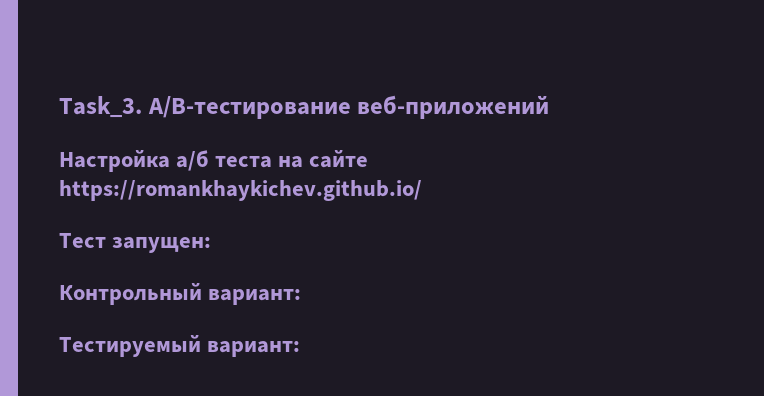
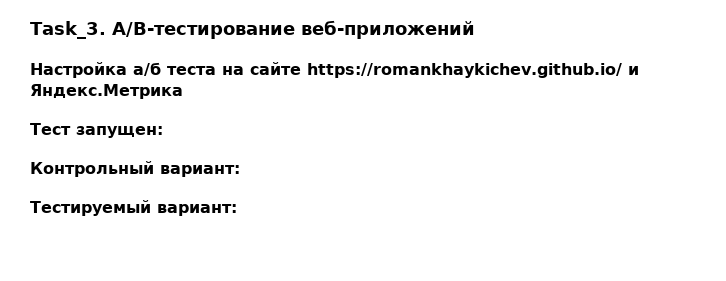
- Настройка а/б теста на сайте https://romankhaykichev.github.io/
+ Настройка а/б теста на сайте https://romankhaykichev.github.io/ и Яндекс.Метрика

